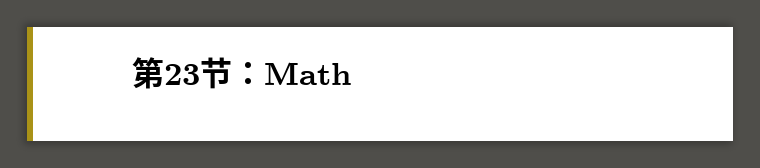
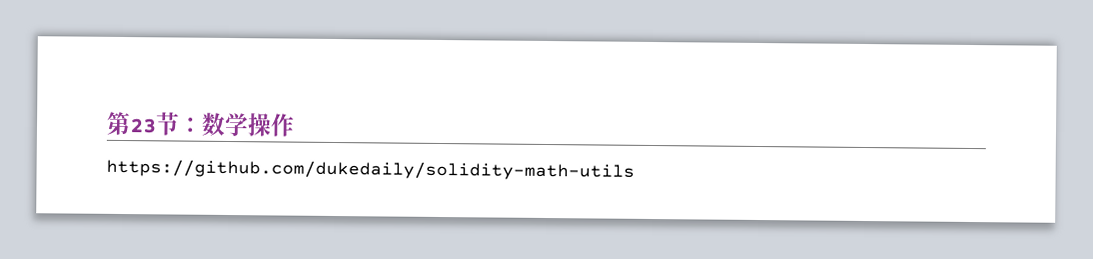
- 第23节：Math
+ 第23节：数学操作
+ https://github.com/dukedaily/solidity-math-utils

